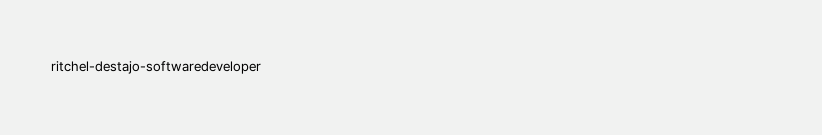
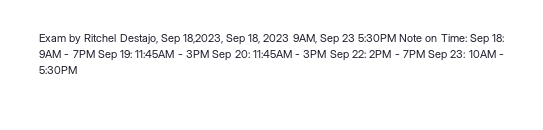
- ritchel-destajo-softwaredeveloper
+ Exam by Ritchel Destajo, Sep 18,2023, Sep 18, 2023 9AM, Sep 23 5:30PM Note on Time: Sep 18: 9AM - 7PM Sep 19: 11:45AM - 3PM Sep 20: 11:45AM - 3PM Sep 22: 2PM - 7PM Sep 23: 10AM - 5:30PM

